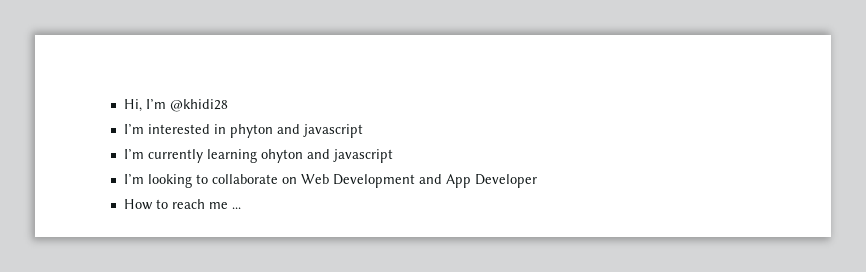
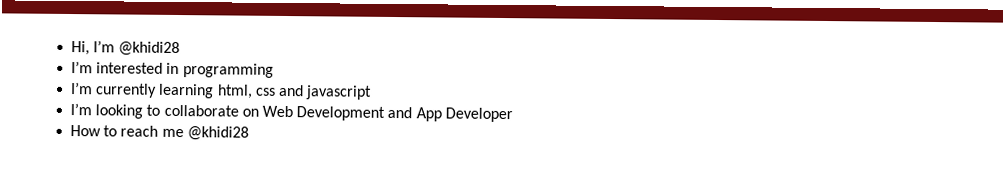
- I’m interested in phyton and javascript
+ I’m interested in programming
- I’m currently learning ohyton and javascript
+ I’m currently learning html, css and javascript
- How to reach me ...
+ How to reach me @khidi28

